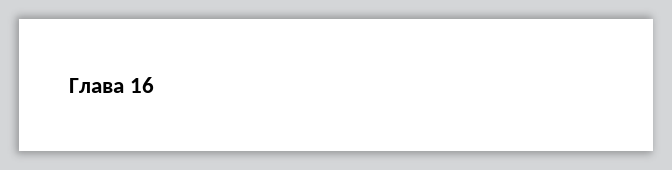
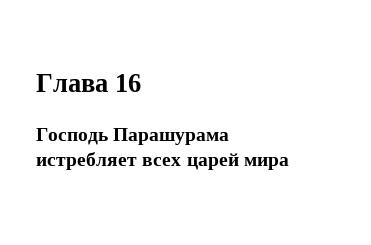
+ Господь Парашурама истребляет всех царей мира

